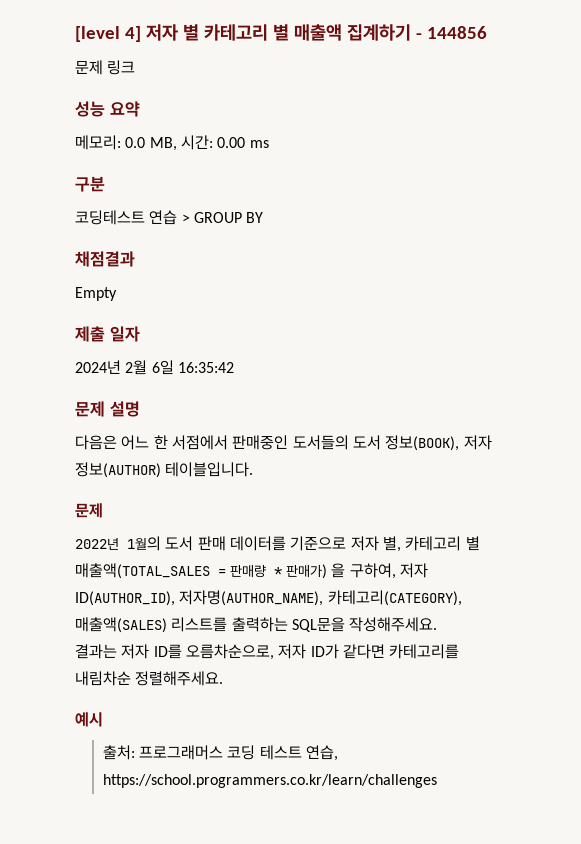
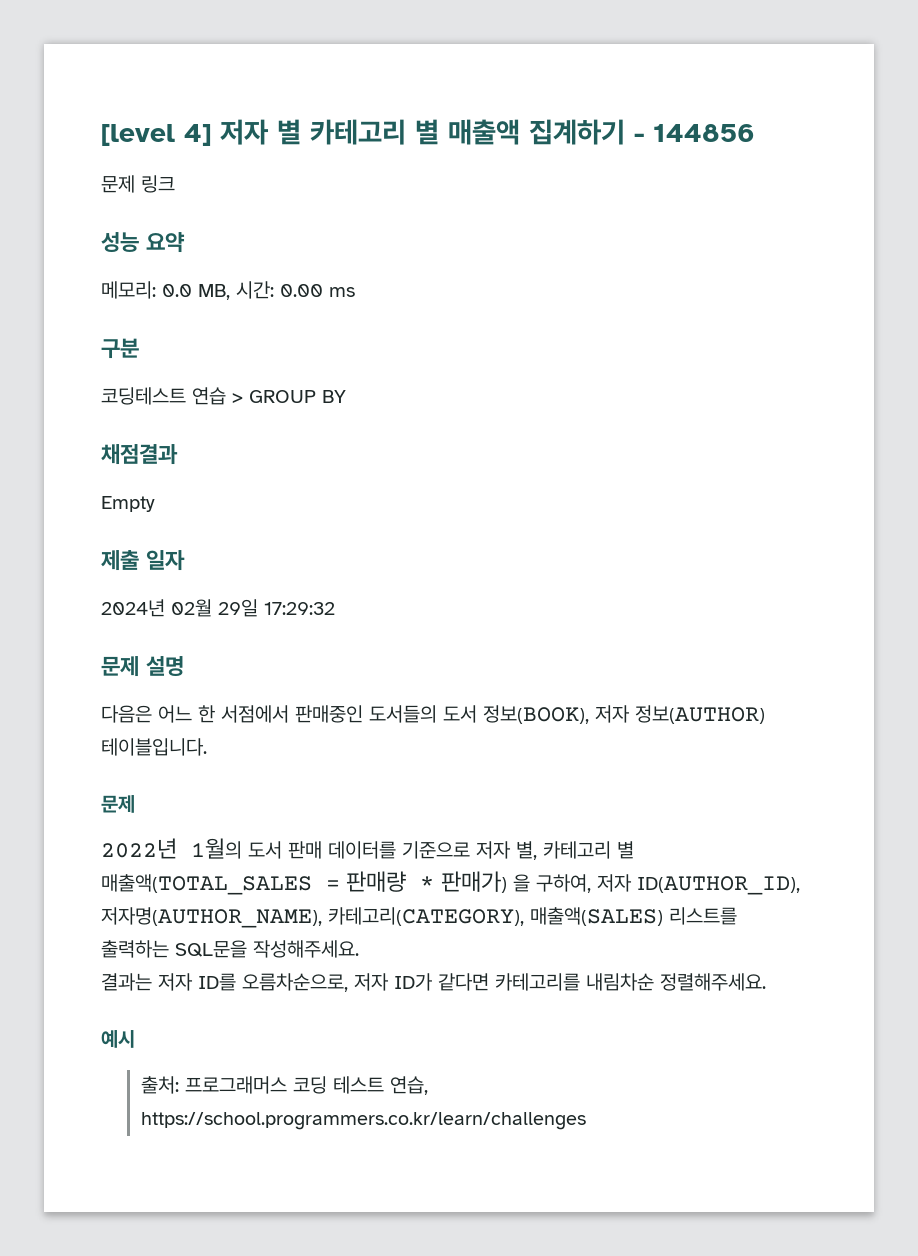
- 2024년 2월 6일 16:35:42
+ 2024년 02월 29일 17:29:32

